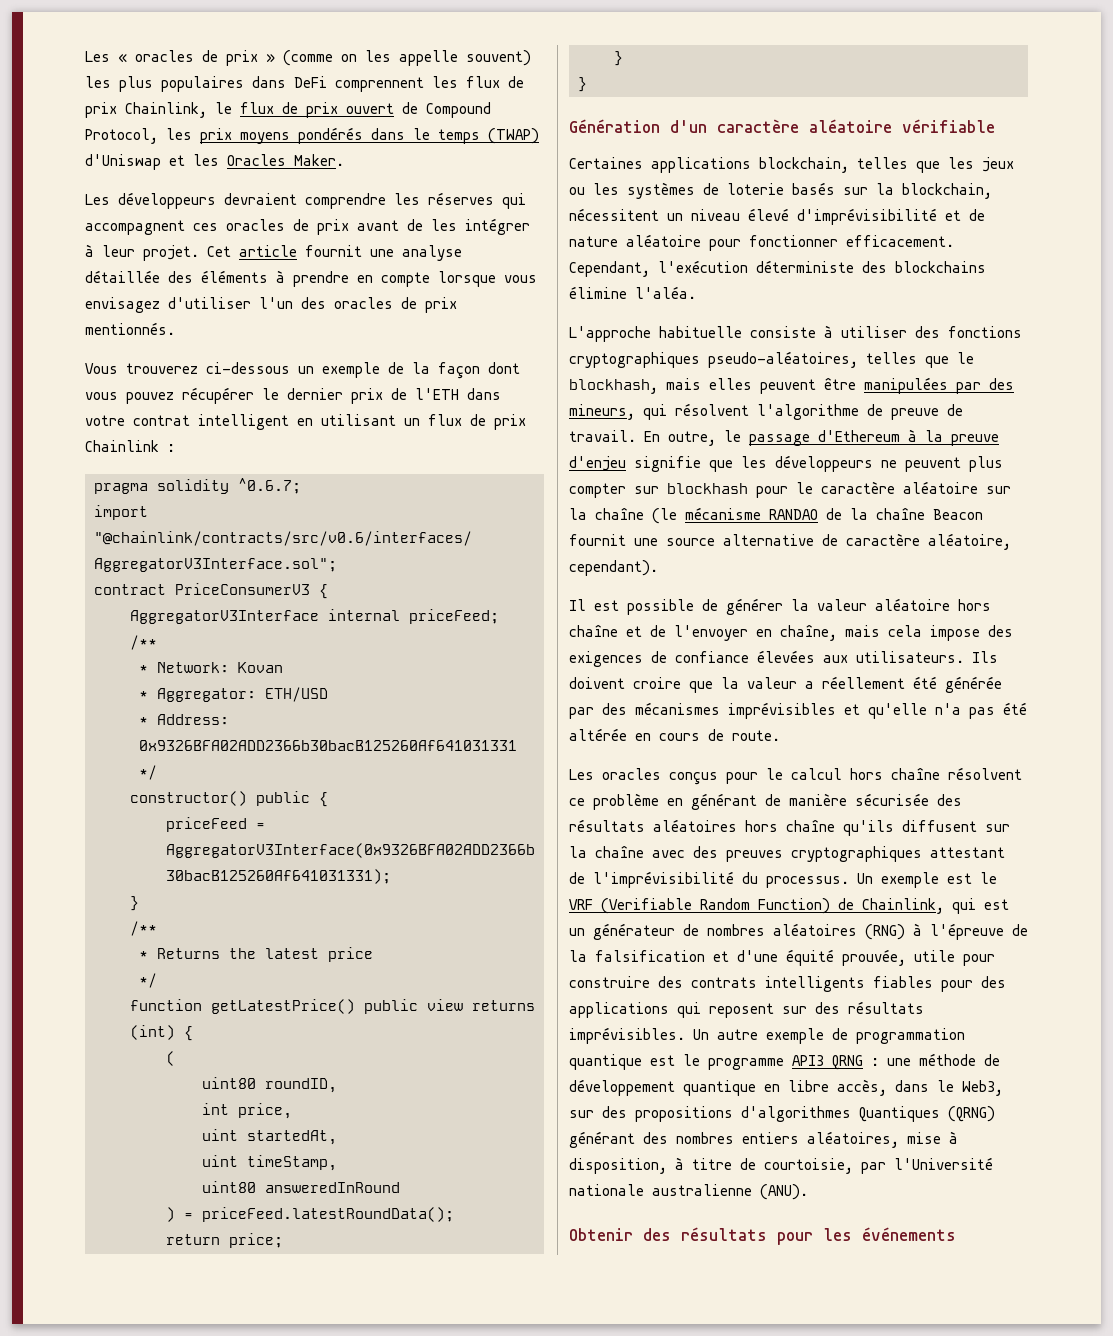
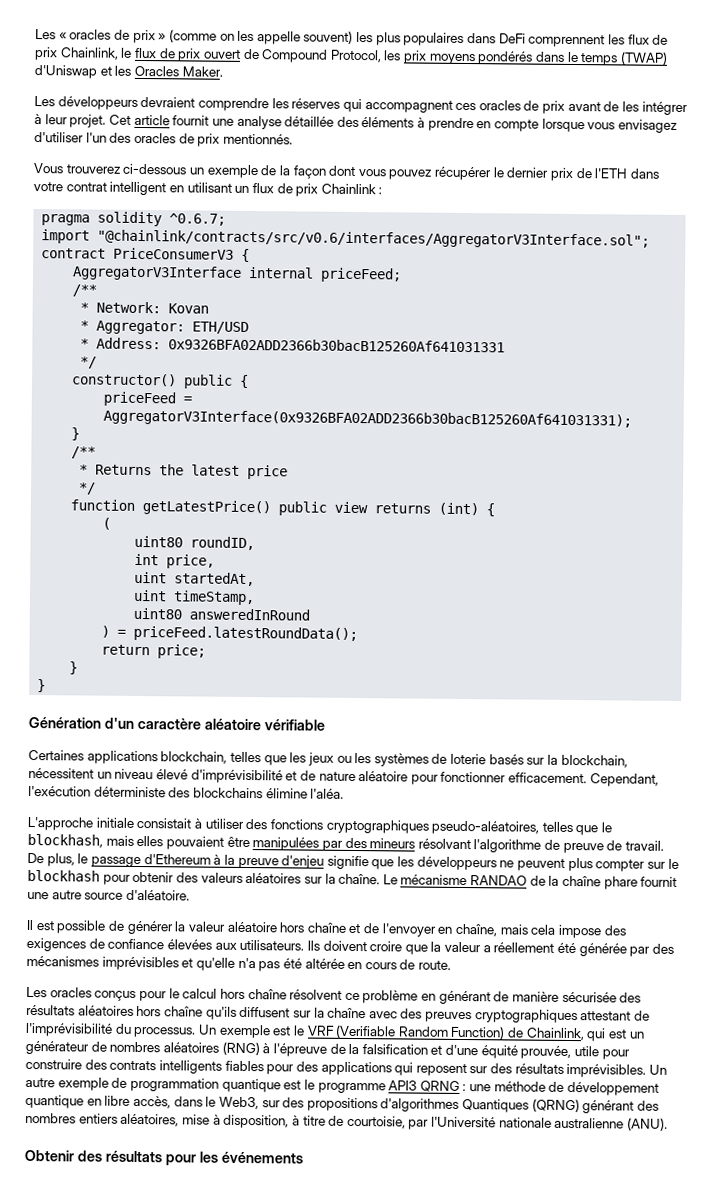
- L'approche habituelle consiste à utiliser des fonctions cryptographiques pseudo-aléatoires, telles que le blockhash, mais elles peuvent être manipulées par des mineurs, qui résolvent l'algorithme de preuve de travail.
+ L'approche initiale consistait à utiliser des fonctions cryptographiques pseudo-aléatoires, telles que le blockhash, mais elles pouvaient être manipulées par des mineurs résolvant l'algorithme de preuve de travail.
- En outre, le passage d'Ethereum à la preuve d'enjeu signifie que les développeurs ne peuvent plus compter sur blockhash pour le caractère aléatoire sur la chaîne (le mécanisme RANDAO de la chaîne Beacon fournit une source alternative de caractère aléatoire, cependant).
+ De plus, le passage d'Ethereum à la preuve d'enjeu signifie que les développeurs ne peuvent plus compter sur le blockhash pour obtenir des valeurs aléatoires sur la chaîne. Le mécanisme RANDAO de la chaîne phare fournit une autre source d'aléatoire.

